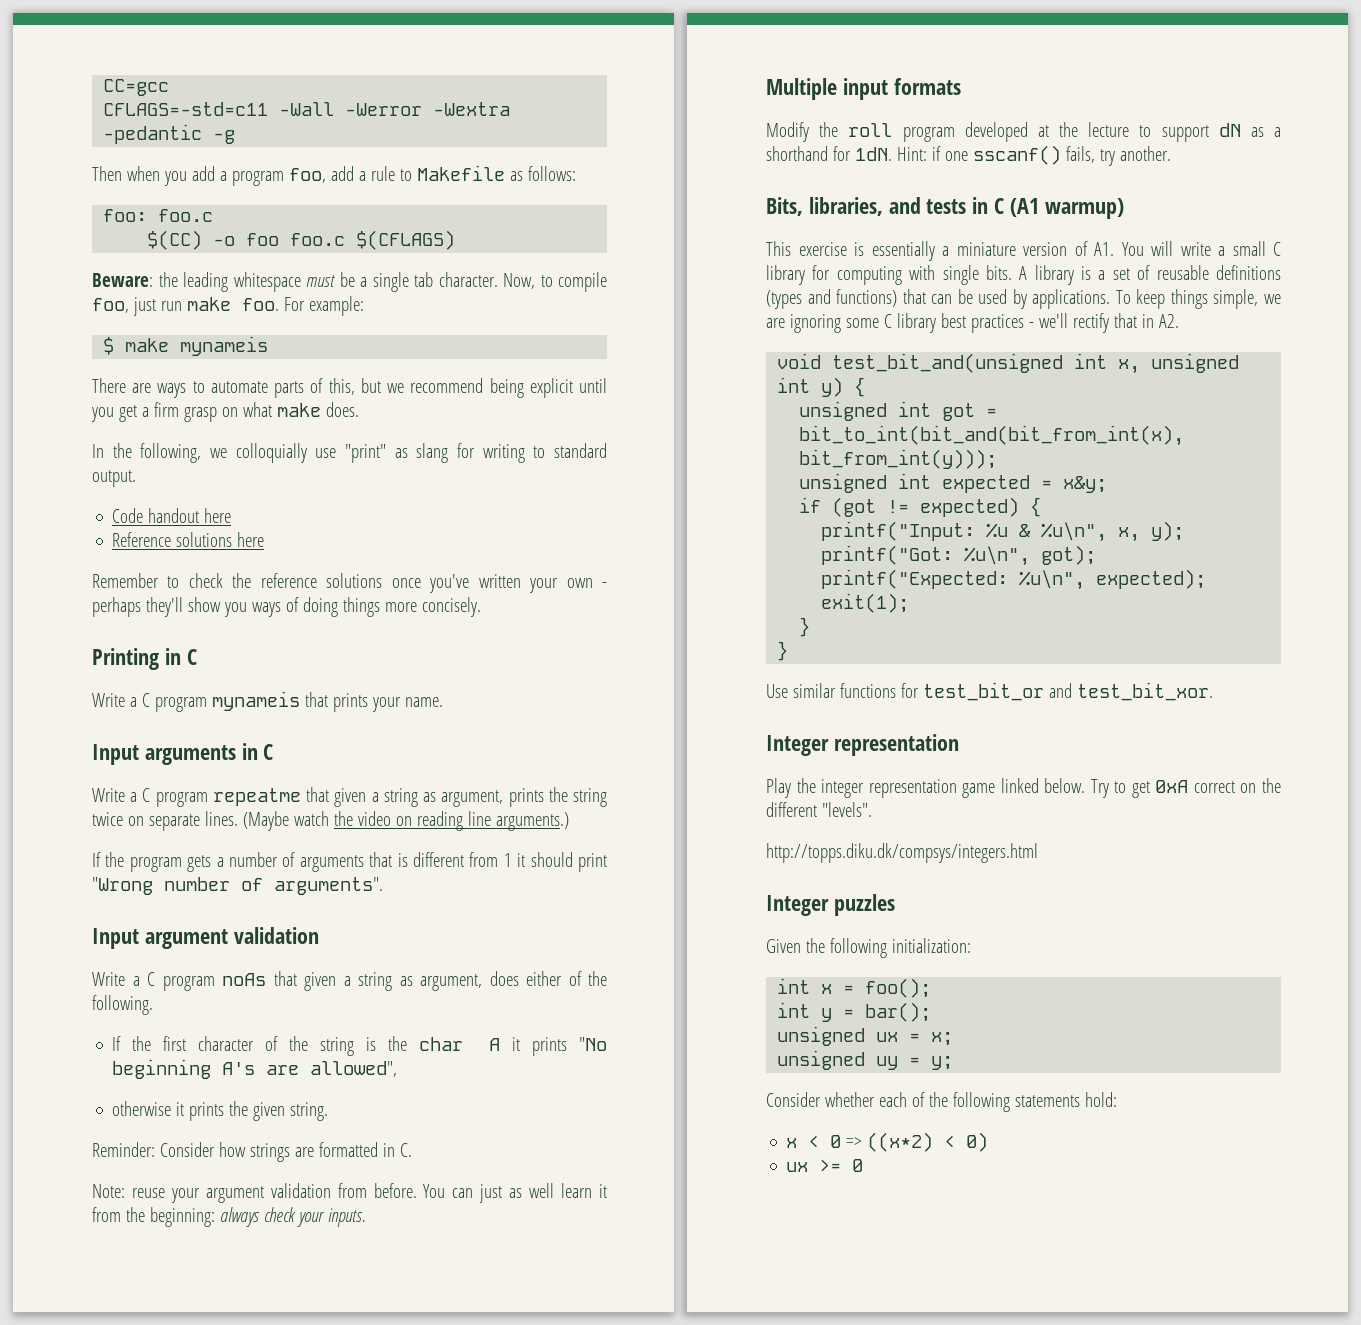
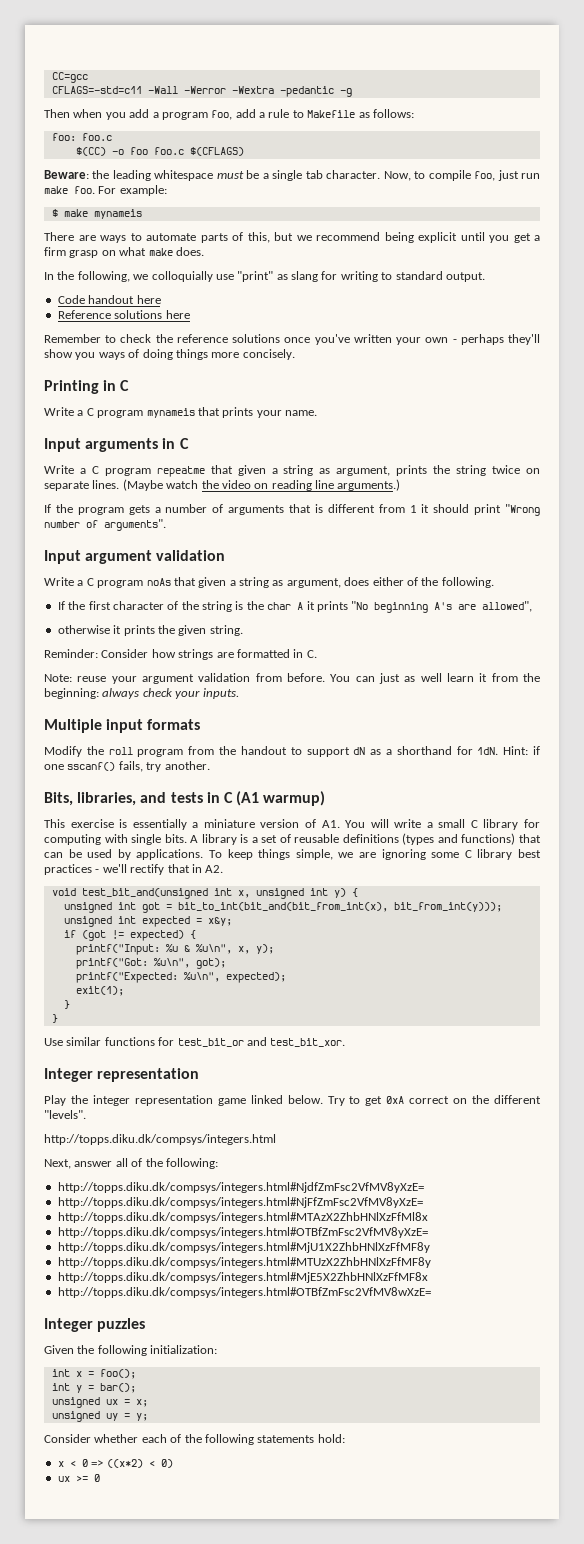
- Modify the roll program developed at the lecture to support dN as a shorthand for 1dN.
+ Modify the roll program from the handout to support dN as a shorthand for 1dN.
+ Next, answer all of the following:
+ http://topps.diku.dk/compsys/integers.html#NjdfZmFsc2VfMV8yXzE=
+ http://topps.diku.dk/compsys/integers.html#NjFfZmFsc2VfMV8yXzE=
+ http://topps.diku.dk/compsys/integers.html#MTAzX2ZhbHNlXzFfMl8x
+ http://topps.diku.dk/compsys/integers.html#OTBfZmFsc2VfMV8yXzE=
+ http://topps.diku.dk/compsys/integers.html#MjU1X2ZhbHNlXzFfMF8y
+ http://topps.diku.dk/compsys/integers.html#MTUzX2ZhbHNlXzFfMF8y
+ http://topps.diku.dk/compsys/integers.html#MjE5X2ZhbHNlXzFfMF8x
+ http://topps.diku.dk/compsys/integers.html#OTBfZmFsc2VfMV8wXzE=

